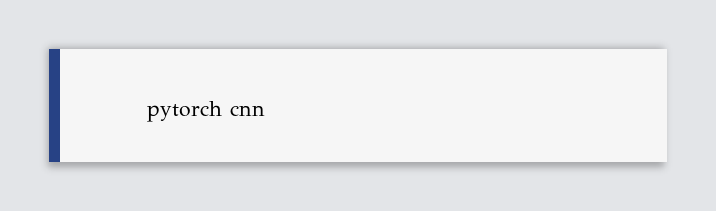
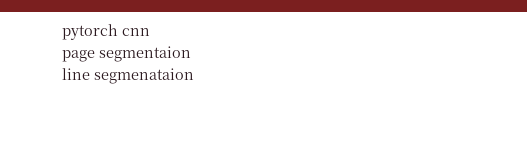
+ page segmentaion
+ line segmenataion

